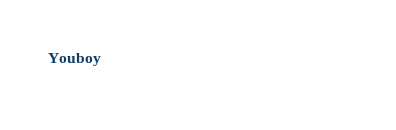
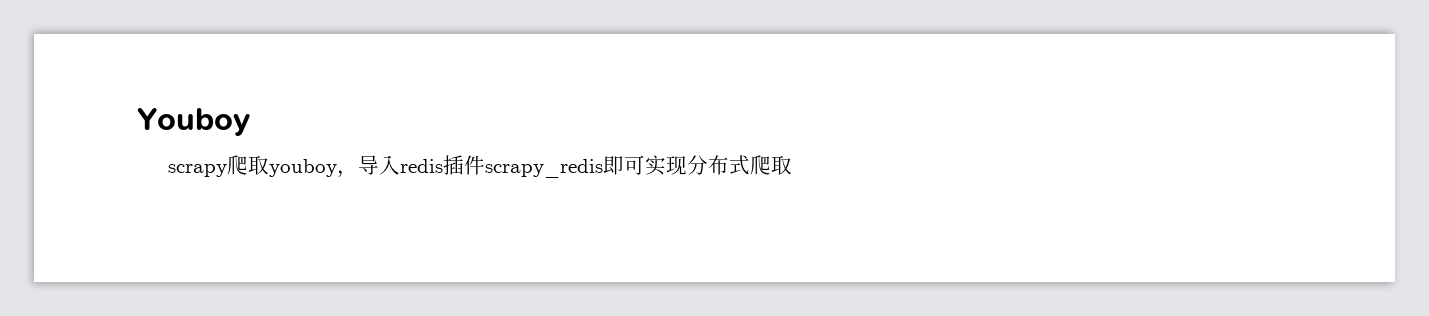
+ scrapy爬取youboy，导入redis插件scrapy_redis即可实现分布式爬取

